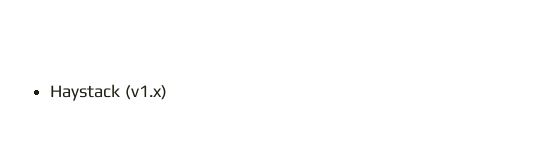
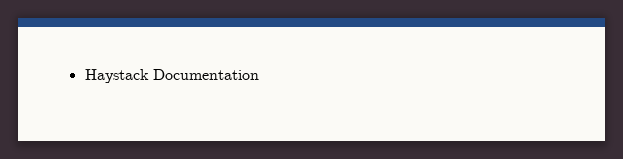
- Haystack (v1.x)
+ Haystack Documentation

